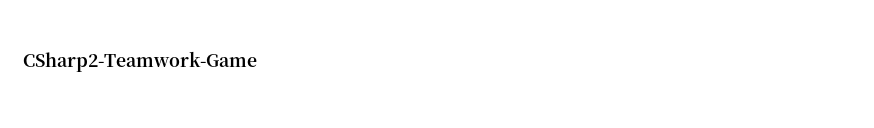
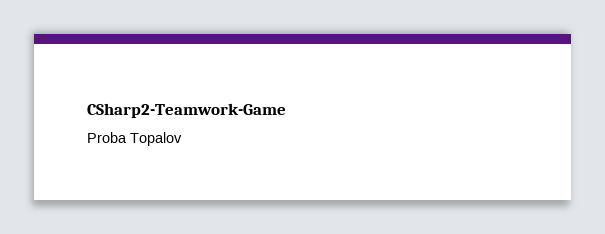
+ Proba Topalov

